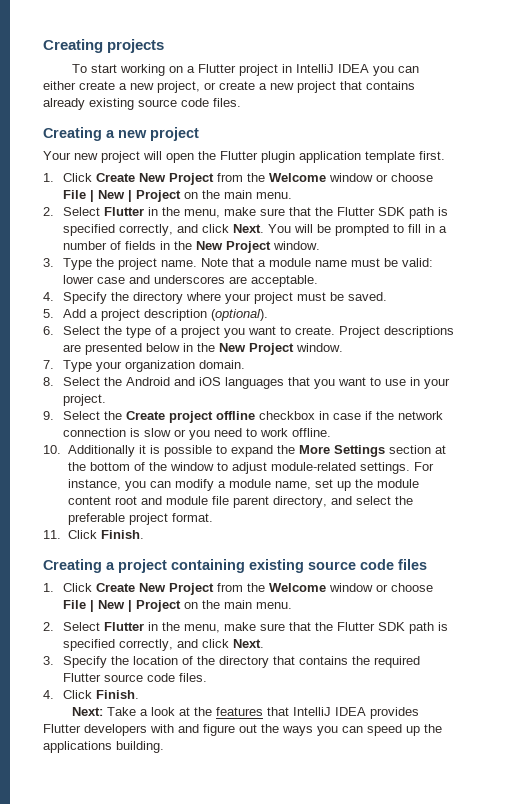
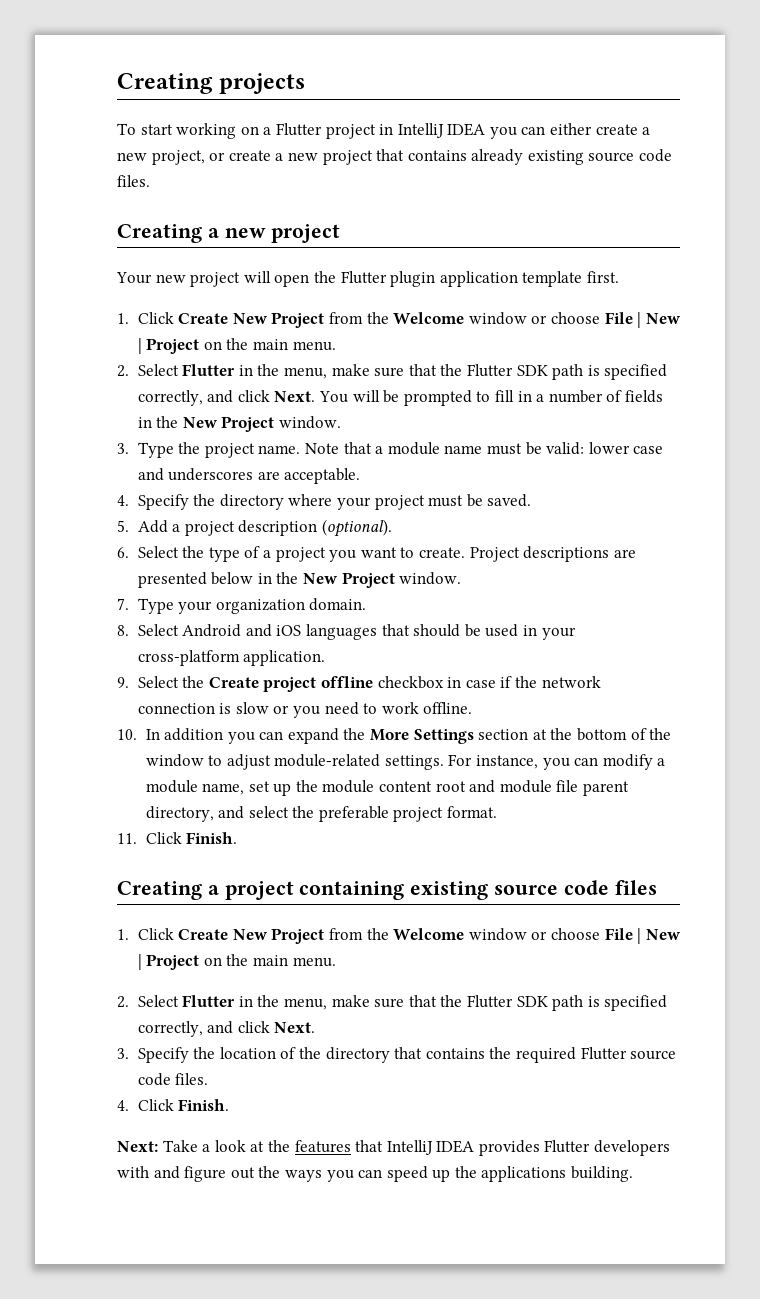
- 8. Select the Android and iOS languages that you want to use in your project.
+ 8. Select Android and iOS languages that should be used in your cross-platform application.
- 10. Additionally it is possible to expand the More Settings section at the bottom of the window to adjust module-related settings.
+ 10. In addition you can expand the More Settings section at the bottom of the window to adjust module-related settings.

